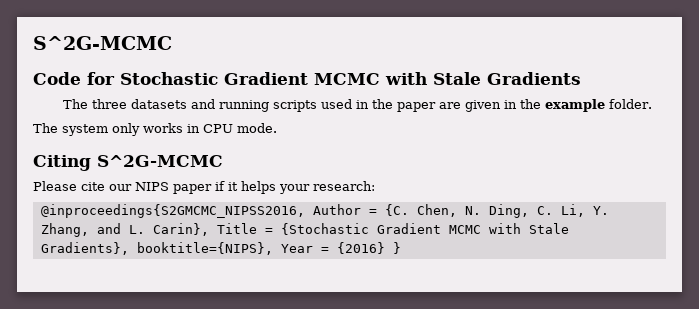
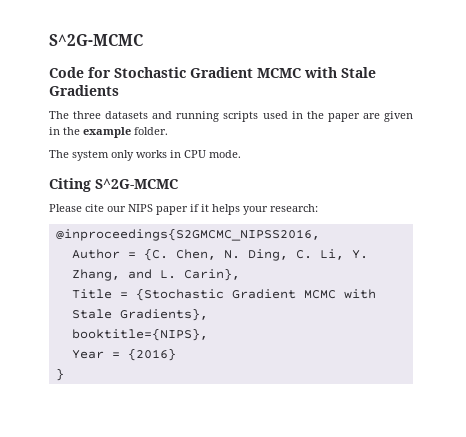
- @inproceedings{S2GMCMC_NIPSS2016, Author = {C.
+ @inproceedings{S2GMCMC_NIPSS2016,
+ Author = {C.
- Chen, N. Ding, C. Li, Y. Zhang, and L. Carin}, Title = {Stochastic Gradient MCMC with Stale Gradients}, booktitle={NIPS}, Year = {2016} }
+ Chen, N. Ding, C. Li, Y. Zhang, and L. Carin},
+ Title = {Stochastic Gradient MCMC with Stale Gradients},
+ booktitle={NIPS},
+ Year = {2016}
+ }

